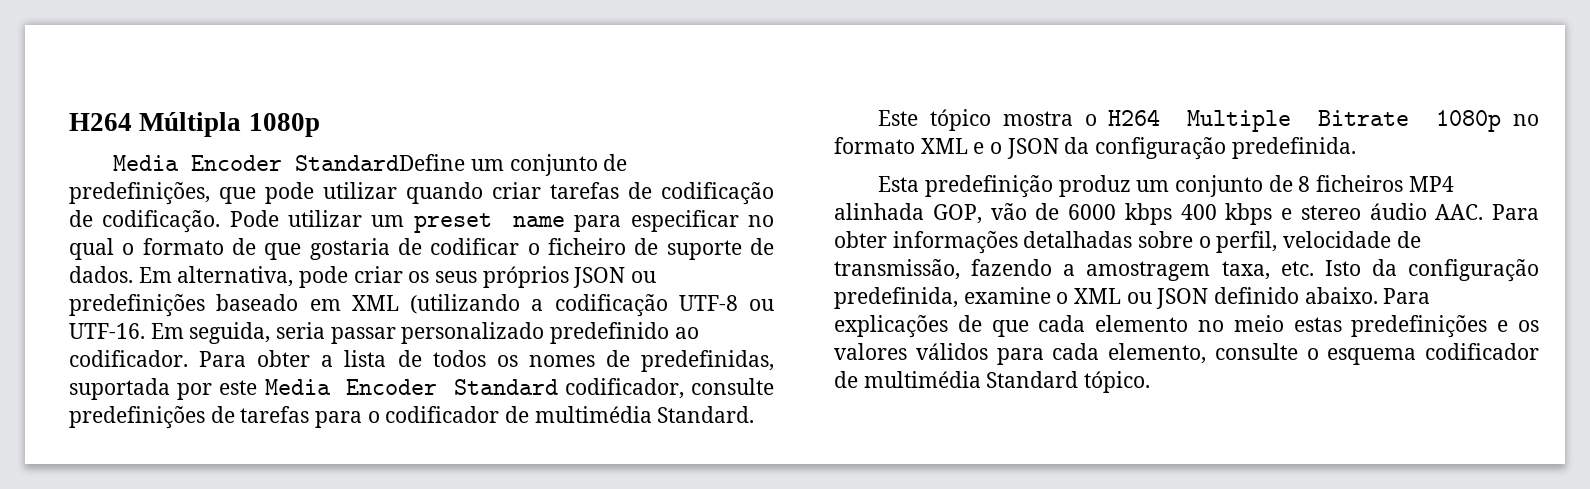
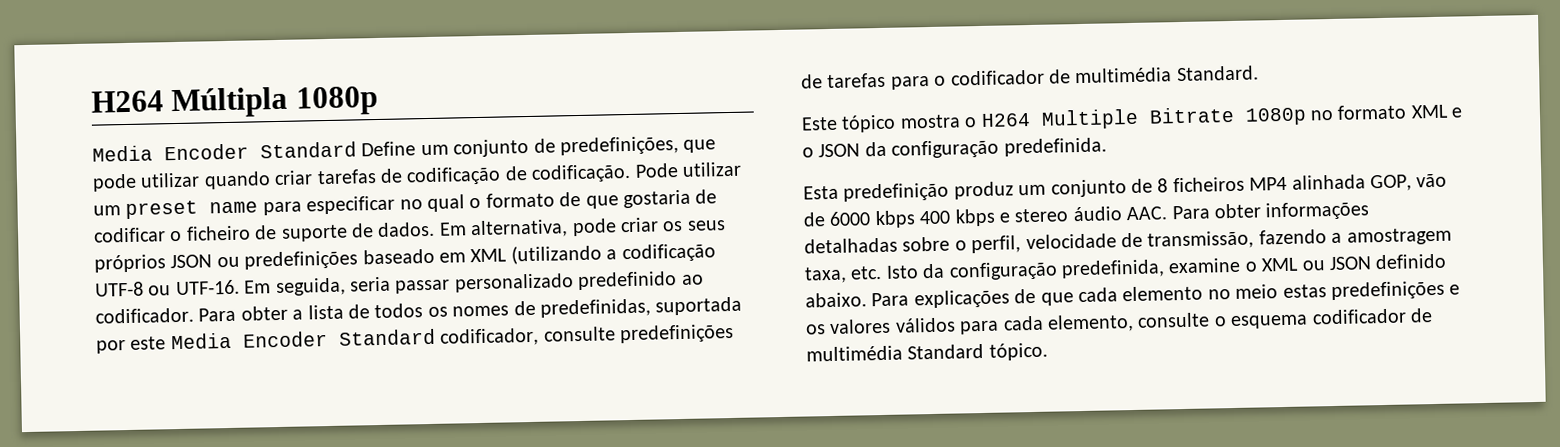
- Media Encoder StandardDefine um conjunto de predefinições, que pode utilizar quando criar tarefas de codificação de codificação.
+ Media Encoder Standard Define um conjunto de predefinições, que pode utilizar quando criar tarefas de codificação de codificação.

